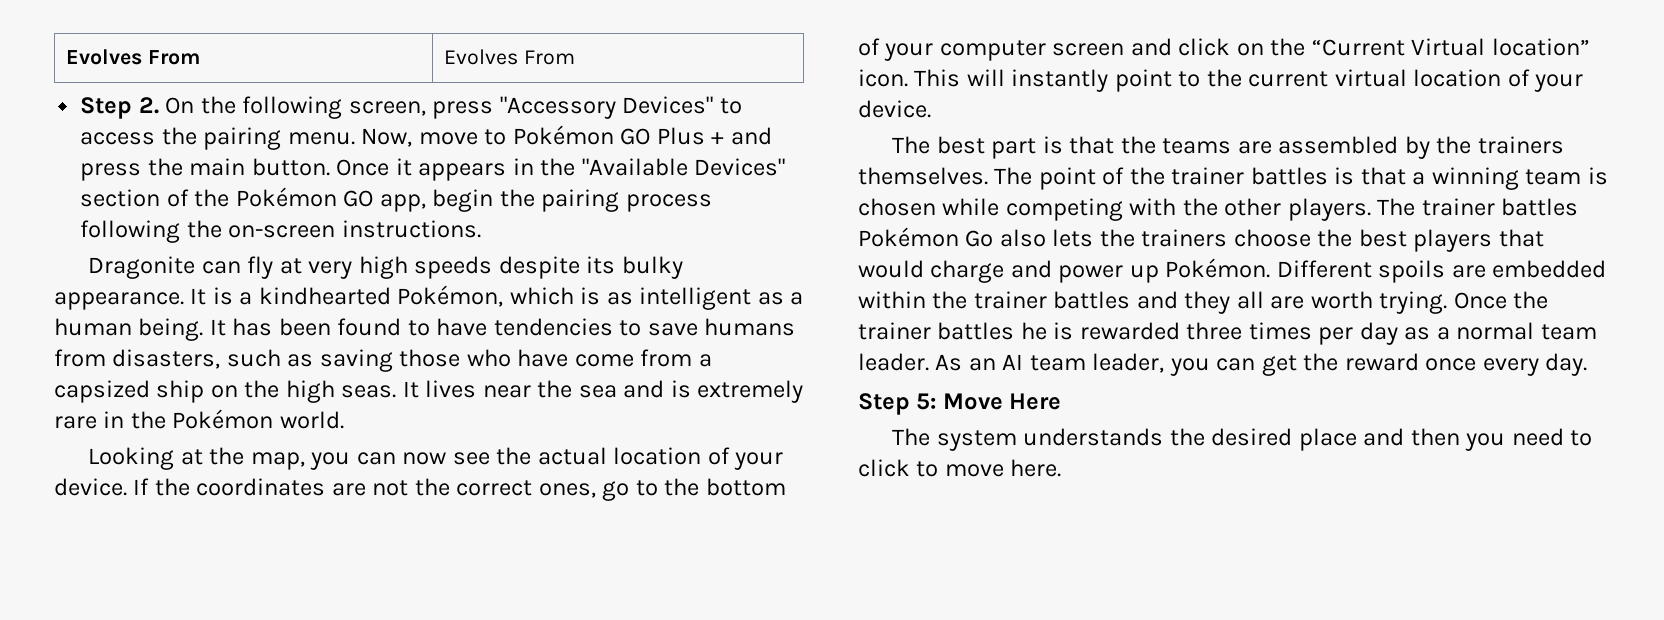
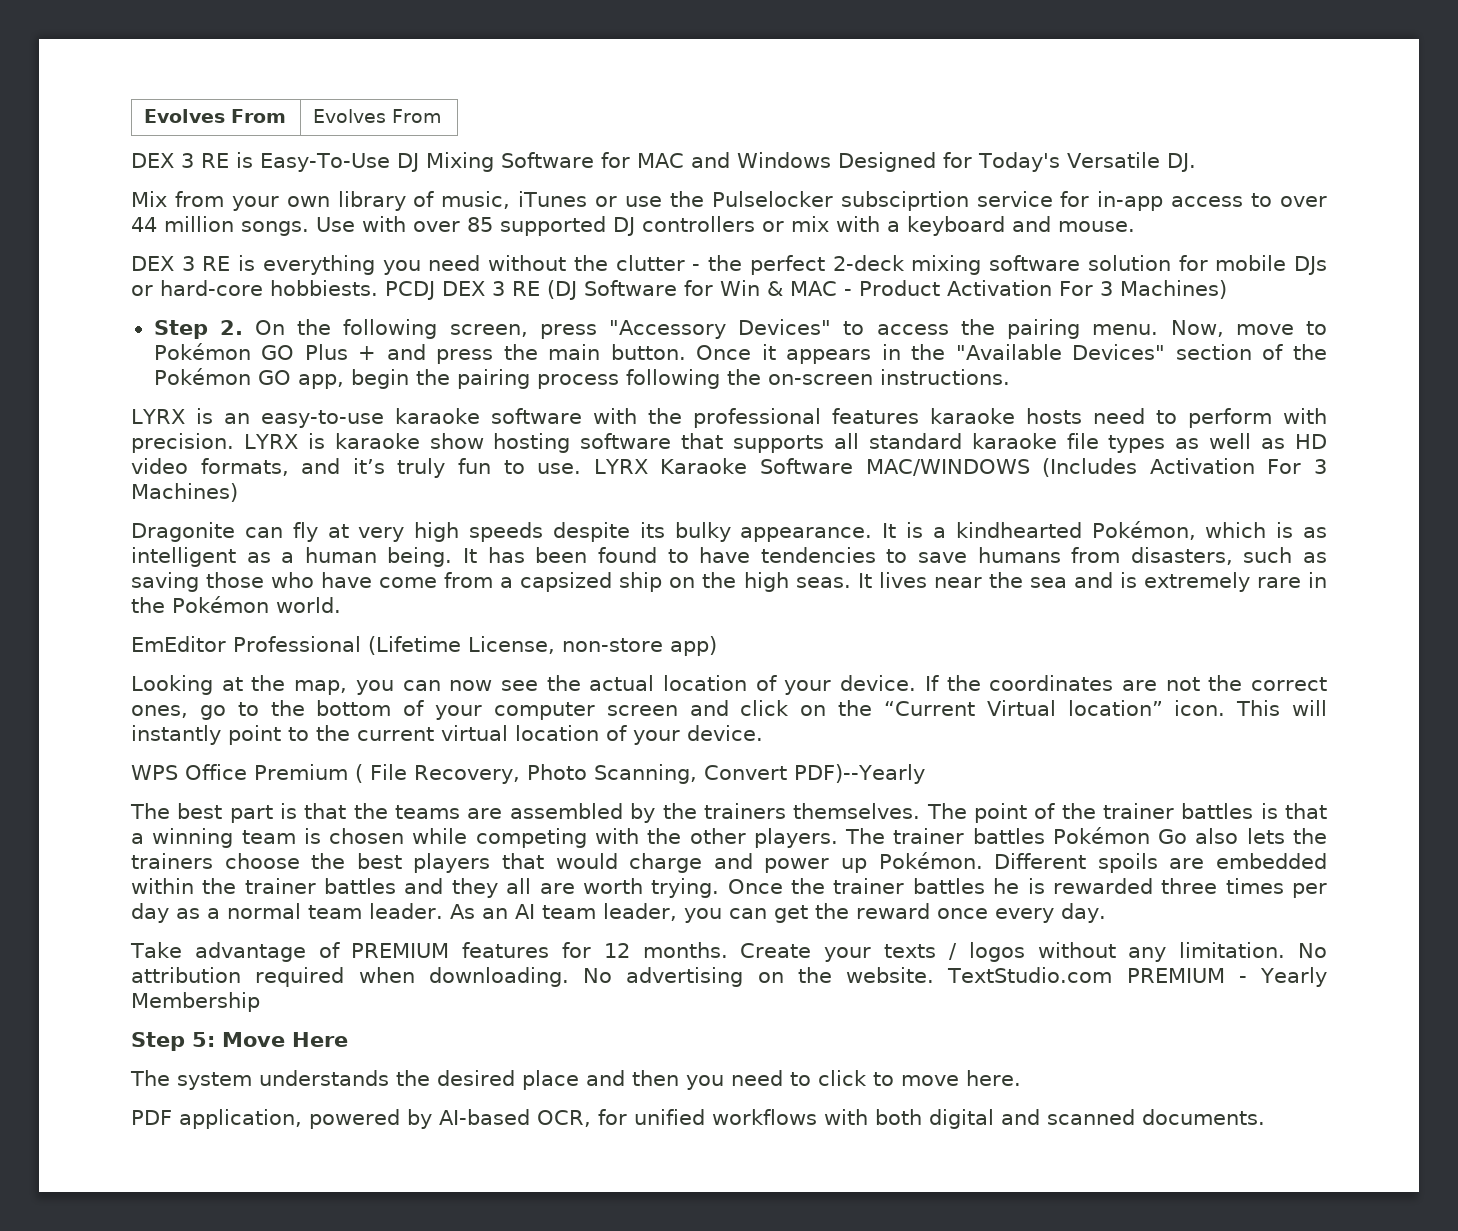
+ DEX 3 RE is Easy-To-Use DJ Mixing Software for MAC and Windows Designed for Today's Versatile DJ.
+ Mix from your own library of music, iTunes or use the Pulselocker subsciprtion service for in-app access to over 44 million songs. Use with over 85 supported DJ controllers or mix with a keyboard and mouse.
+ DEX 3 RE is everything you need without the clutter - the perfect 2-deck mixing software solution for mobile DJs or hard-core hobbiests. PCDJ DEX 3 RE (DJ Software for Win & MAC - Product Activation For 3 Machines)
+ LYRX is an easy-to-use karaoke software with the professional features karaoke hosts need to perform with precision. LYRX is karaoke show hosting software that supports all standard karaoke file types as well as HD video formats, and it’s truly fun to use. LYRX Karaoke Software MAC/WINDOWS (Includes Activation For 3 Machines)
+ EmEditor Professional (Lifetime License, non-store app)
+ WPS Office Premium ( File Recovery, Photo Scanning, Convert PDF)--Yearly
+ Take advantage of PREMIUM features for 12 months. Create your texts / logos without any limitation. No attribution required when downloading. No advertising on the website. TextStudio.com PREMIUM - Yearly Membership
+ PDF application, powered by AI-based OCR, for unified workflows with both digital and scanned documents.

